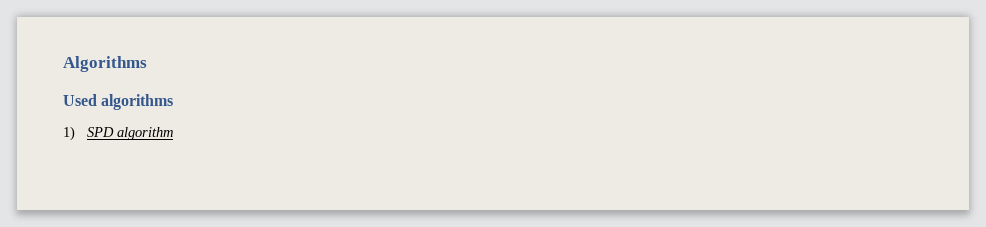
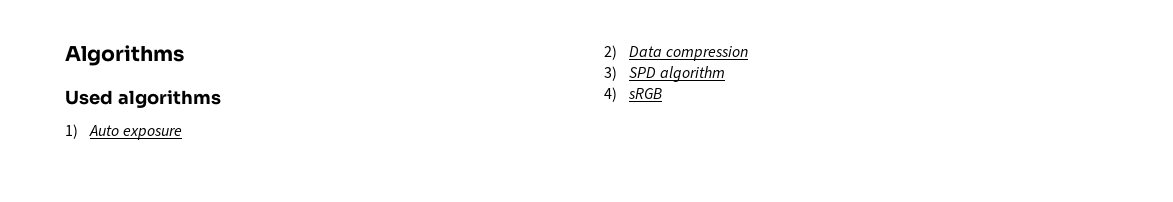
- 1) SPD algorithm
+ 1) Auto exposure
+ 2) Data compression
+ 3) SPD algorithm
+ 4) sRGB

